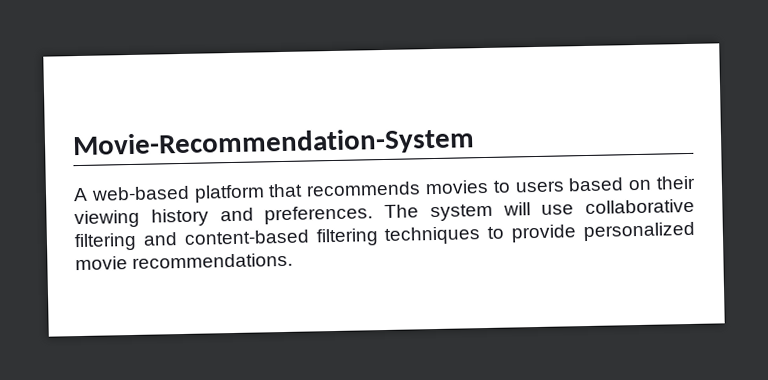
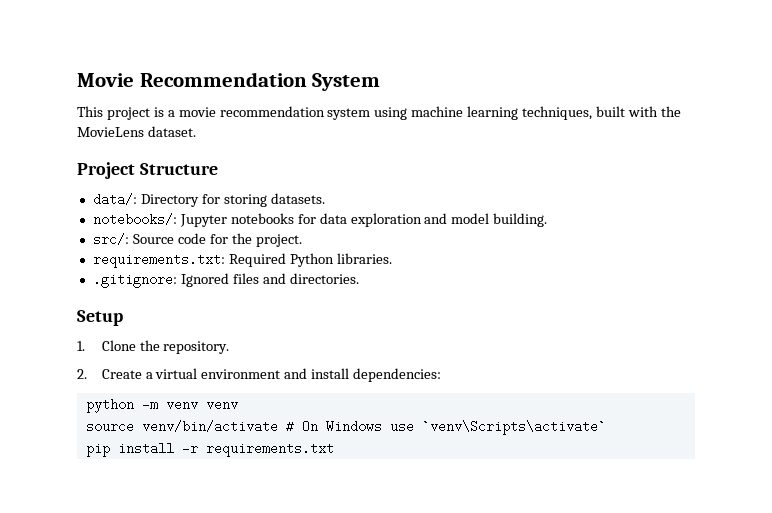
- Movie-Recommendation-System
- A web-based platform that recommends movies to users based on their viewing history and preferences. The system will use collaborative filtering and content-based filtering techniques to provide personalized movie recommendations.
+ Movie Recommendation System
+ This project is a movie recommendation system using machine learning techniques, built with the MovieLens dataset.
+ Project Structure
+ data/: Directory for storing datasets.
+ notebooks/: Jupyter notebooks for data exploration and model building.
+ src/: Source code for the project.
+ requirements.txt: Required Python libraries.
+ .gitignore: Ignored files and directories.
+ Setup
+ 1. Clone the repository.
+ 2. Create a virtual environment and install dependencies:
+ python -m venv venv
+ source venv/bin/activate # On Windows use `venv\Scripts\activate`
+ pip install -r requirements.txt

